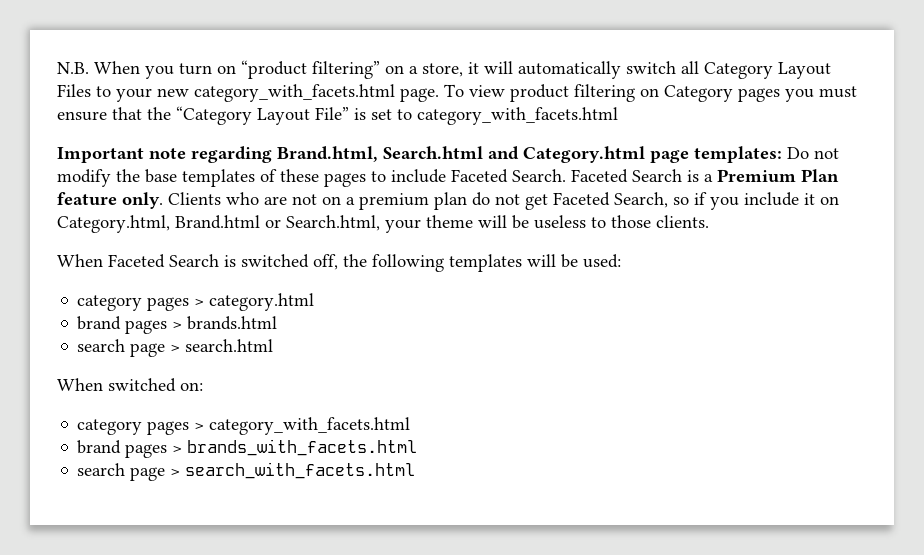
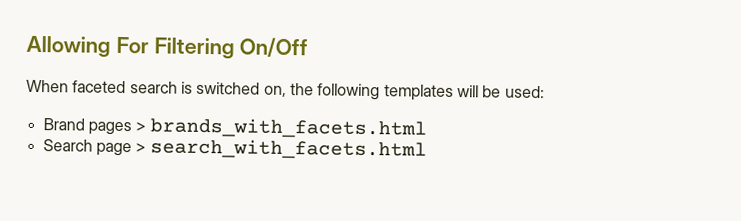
- N.B. When you turn on “product filtering” on a store, it will automatically switch all Category Layout Files to your new category_with_facets.html page. To view product filtering on Category pages you must ensure that the “Category Layout File” is set to category_with_facets.html
- Important note regarding Brand.html, Search.html and Category.html page templates: Do not modify the base templates of these pages to include Faceted Search. Faceted Search is a Premium Plan feature only. Clients who are not on a premium plan do not get Faceted Search, so if you include it on Category.html, Brand.html or Search.html, your theme will be useless to those clients.
- When Faceted Search is switched off, the following templates will be used:
+ Allowing For Filtering On/Off
+ When faceted search is switched on, the following templates will be used:
- category pages > category.html
- brand pages > brands.html
- search page > search.html
- When switched on:
- category pages > category_with_facets.html
- brand pages > brands_with_facets.html
+ Brand pages > brands_with_facets.html
- search page > search_with_facets.html
+ Search page > search_with_facets.html

